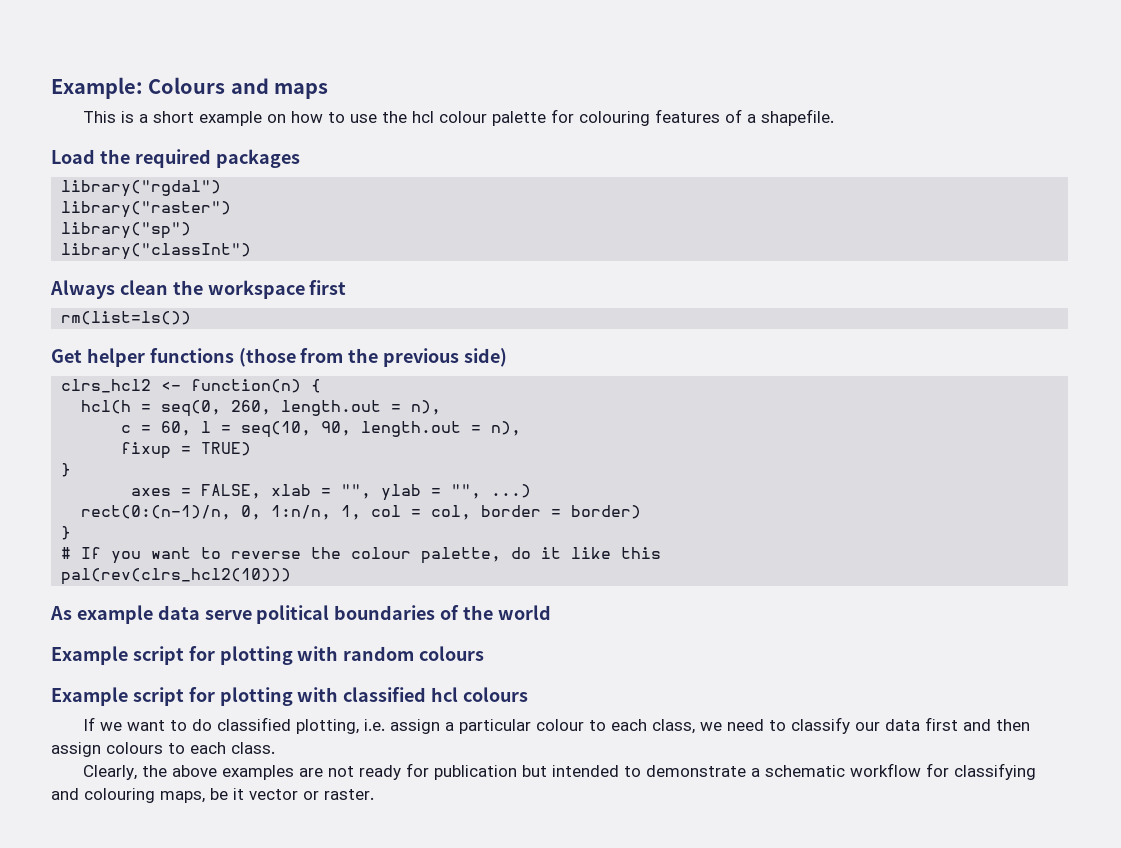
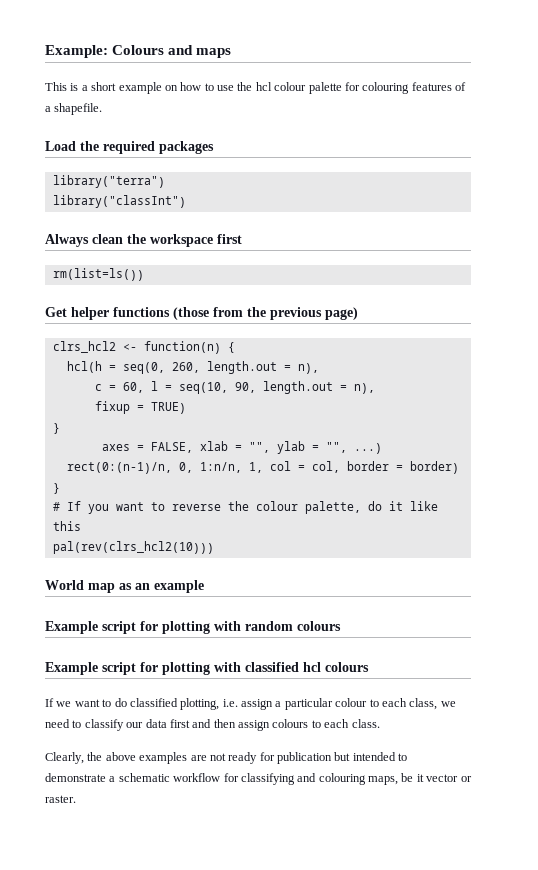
- library("rgdal")
- library("raster")
- library("sp")
+ library("terra")
- Get helper functions (those from the previous side)
+ Get helper functions (those from the previous page)
- As example data serve political boundaries of the world
+ World map as an example

